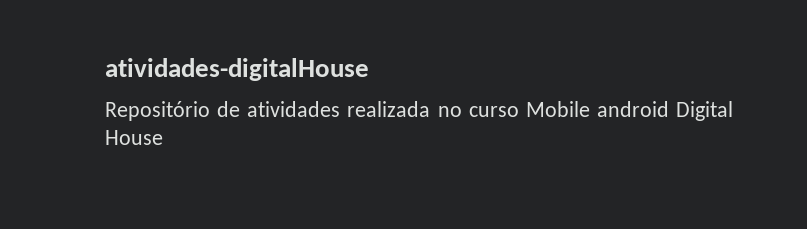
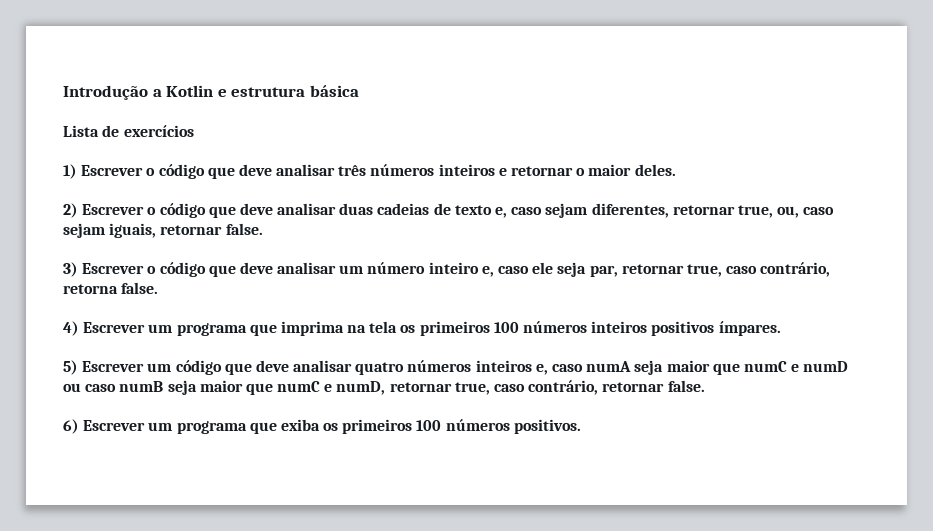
- atividades-digitalHouse
- Repositório de atividades realizada no curso Mobile android Digital House
+ Introdução a Kotlin e estrutura básica
+ Lista de exercícios
+ 1) Escrever o código que deve analisar três números inteiros e retornar o maior deles.
+ 2) Escrever o código que deve analisar duas cadeias de texto e, caso sejam diferentes, retornar true, ou, caso sejam iguais, retornar false.
+ 3) Escrever o código que deve analisar um número inteiro e, caso ele seja par, retornar true, caso contrário, retorna false.
+ 4) Escrever um programa que imprima na tela os primeiros 100 números inteiros positivos ímpares.
+ 5) Escrever um código que deve analisar quatro números inteiros e, caso numA seja maior que numC e numD ou caso numB seja maior que numC e numD, retornar true, caso contrário, retornar false.
+ 6) Escrever um programa que exiba os primeiros 100 números positivos.

